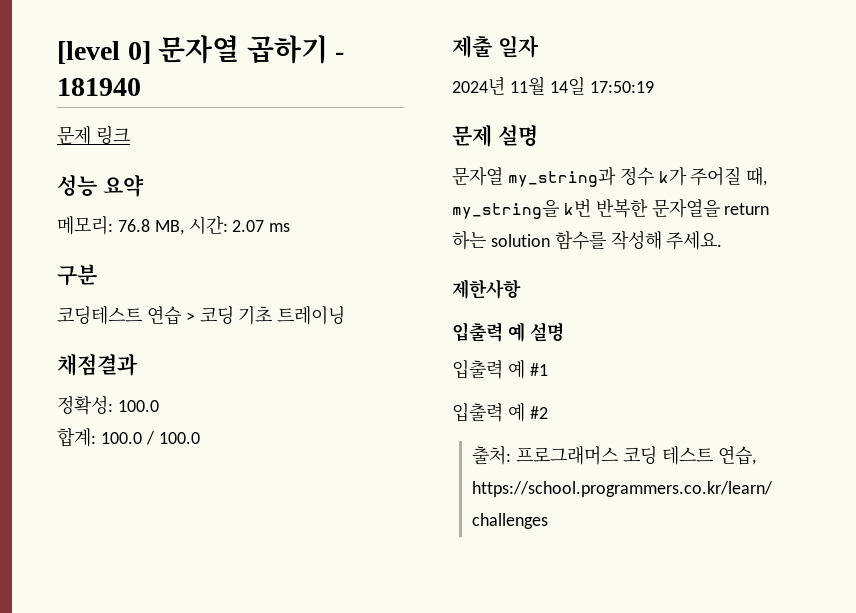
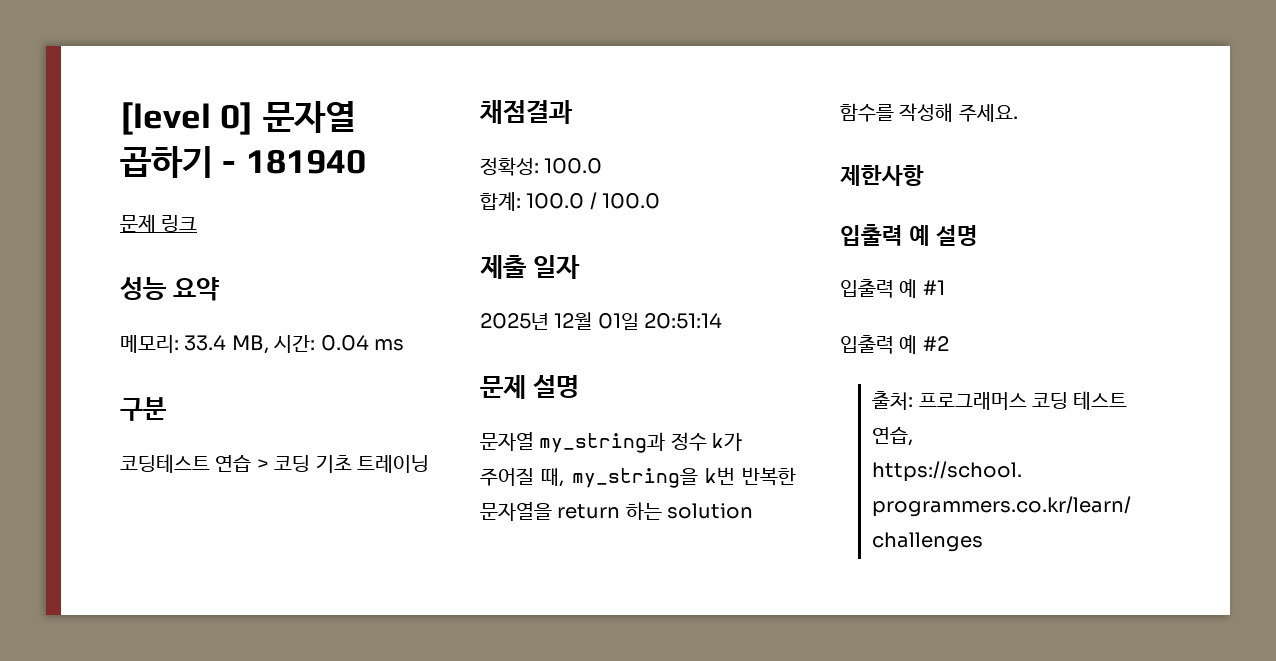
- 메모리: 76.8 MB, 시간: 2.07 ms
+ 메모리: 33.4 MB, 시간: 0.04 ms
- 2024년 11월 14일 17:50:19
+ 2025년 12월 01일 20:51:14

